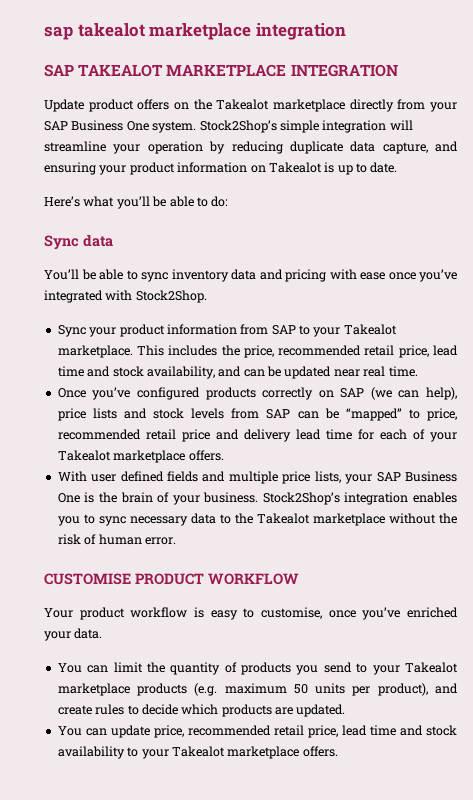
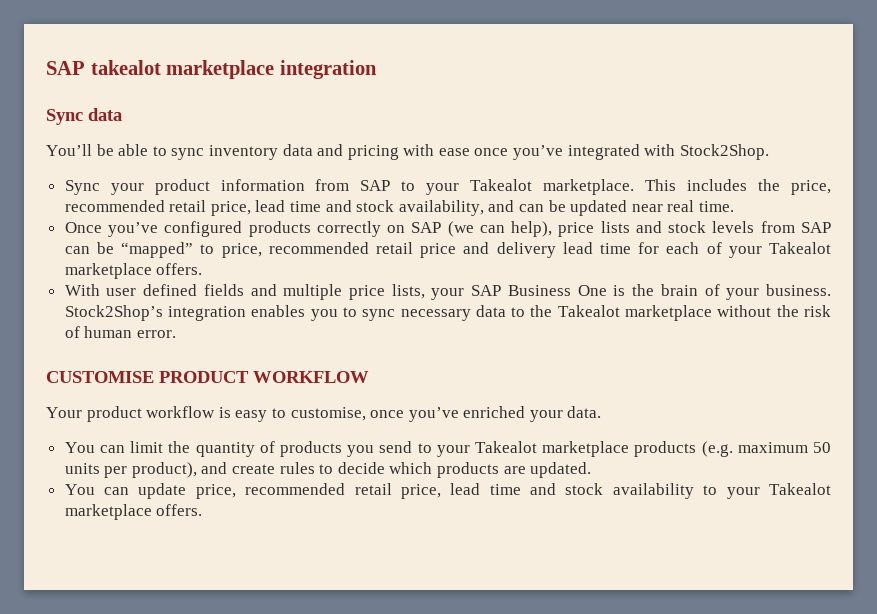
- sap takealot marketplace integration
+ SAP takealot marketplace integration
- SAP TAKEALOT MARKETPLACE INTEGRATION
- Update product offers on the Takealot marketplace directly from your SAP Business One system. Stock2Shop’s simple integration will streamline your operation by reducing duplicate data capture, and ensuring your product information on Takealot is up to date.
- Here’s what you’ll be able to do:

